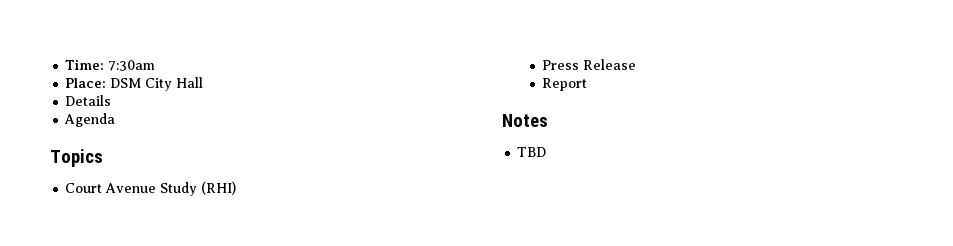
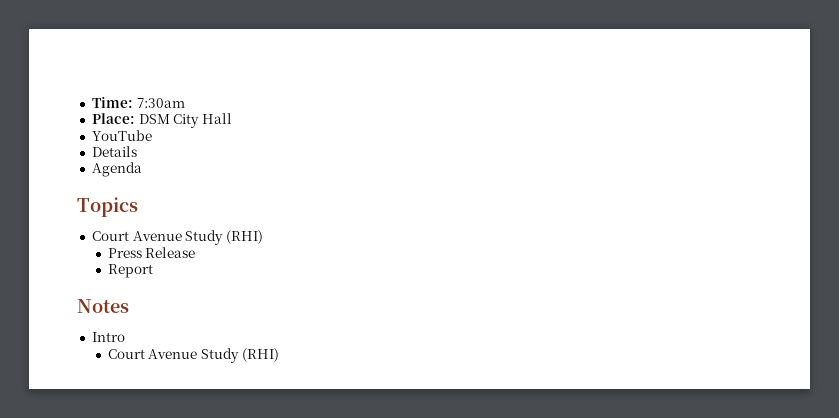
+ YouTube
- TBD
+ Intro
+ Court Avenue Study (RHI)

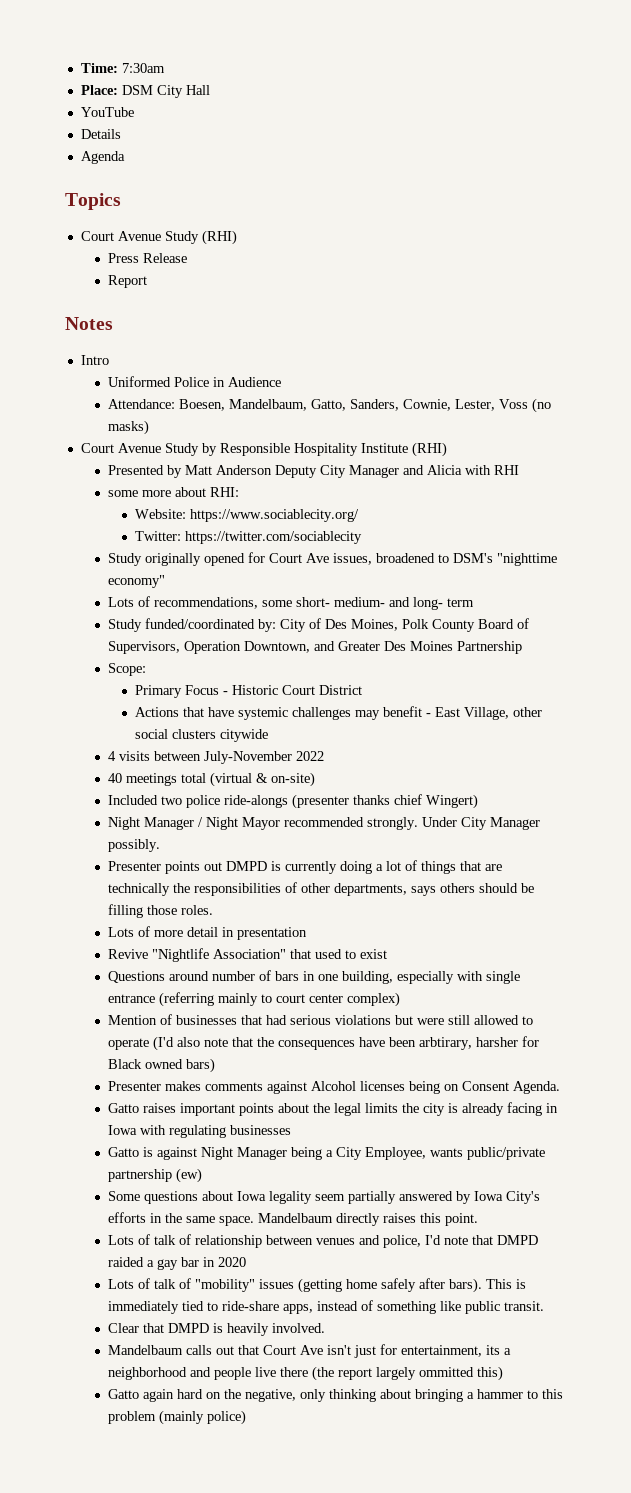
  Intro
- Court Avenue Study (RHI)
+ Uniformed Police in Audience
+ Attendance: Boesen, Mandelbaum, Gatto, Sanders, Cownie, Lester, Voss (no masks)
+ Court Avenue Study by Responsible Hospitality Institute (RHI)
+ Presented by Matt Anderson Deputy City Manager and Alicia with RHI
+ some more about RHI:
+ Website: https://www.sociablecity.org/
+ Twitter: https://twitter.com/sociablecity
+ Study originally opened for Court Ave issues, broadened to DSM's "nighttime economy"
+ Lots of recommendations, some short- medium- and long- term
+ Study funded/coordinated by: City of Des Moines, Polk County Board of Supervisors, Operation Downtown, and Greater Des Moines Partnership
+ Scope:
+ Primary Focus - Historic Court District
+ Actions that have systemic challenges may benefit - East Village, other social clusters citywide
+ 4 visits between July-November 2022
+ 40 meetings total (virtual & on-site)
+ Included two police ride-alongs (presenter thanks chief Wingert)
+ Night Manager / Night Mayor recommended strongly. Under City Manager possibly.
+ Presenter points out DMPD is currently doing a lot of things that are technically the responsibilities of other departments, says others should be filling those roles.
+ Lots of more detail in presentation
+ Revive "Nightlife Association" that used to exist
+ Questions around number of bars in one building, especially with single entrance (referring mainly to court center complex)
+ Mention of businesses that had serious violations but were still allowed to operate (I'd also note that the consequences have been arbtirary, harsher for Black owned bars)
+ Presenter makes comments against Alcohol licenses being on Consent Agenda.
+ Gatto raises important points about the legal limits the city is already facing in Iowa with regulating businesses
+ Gatto is against Night Manager being a City Employee, wants public/private partnership (ew)
+ Some questions about Iowa legality seem partially answered by Iowa City's efforts in the same space. Mandelbaum directly raises this point.
+ Lots of talk of relationship between venues and police, I'd note that DMPD raided a gay bar in 2020
+ Lots of talk of "mobility" issues (getting home safely after bars). This is immediately tied to ride-share apps, instead of something like public transit.
+ Clear that DMPD is heavily involved.
+ Mandelbaum calls out that Court Ave isn't just for entertainment, its a neighborhood and people live there (the report largely ommitted this)
+ Gatto again hard on the negative, only thinking about bringing a hammer to this problem (mainly police)

